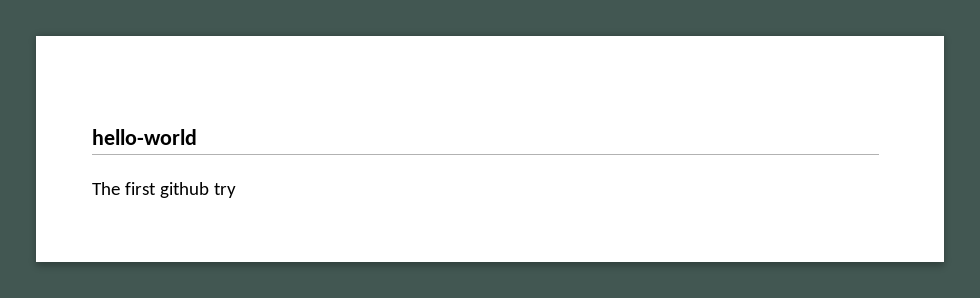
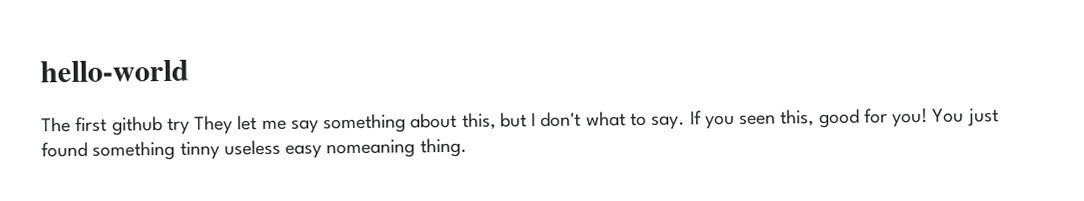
- The first github try
+ The first github try They let me say something about this, but I don't what to say. If you seen this, good for you! You just found something tinny useless easy nomeaning thing.

